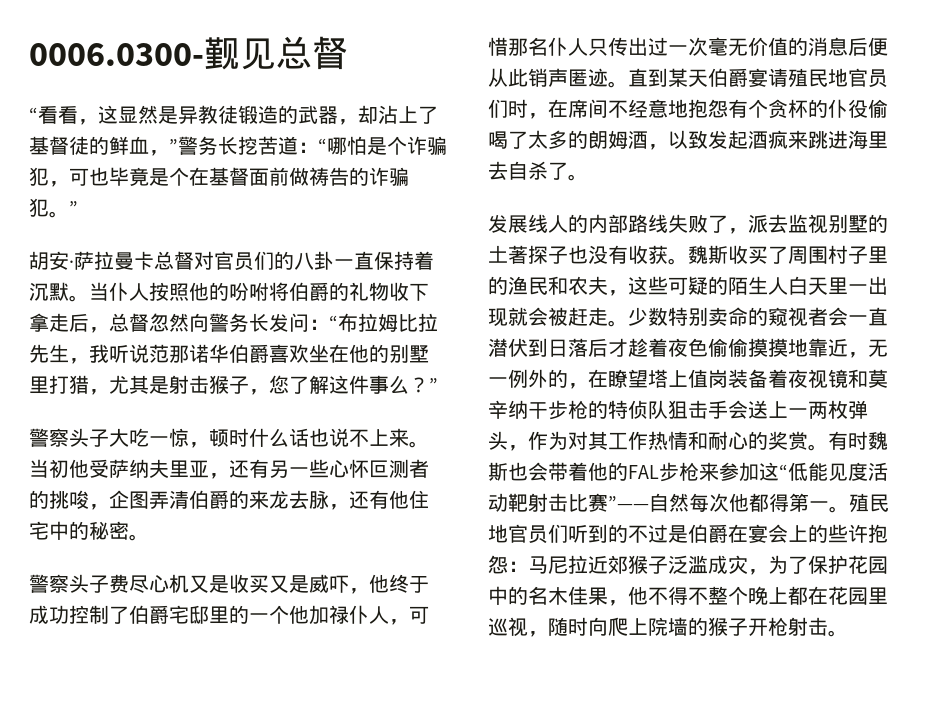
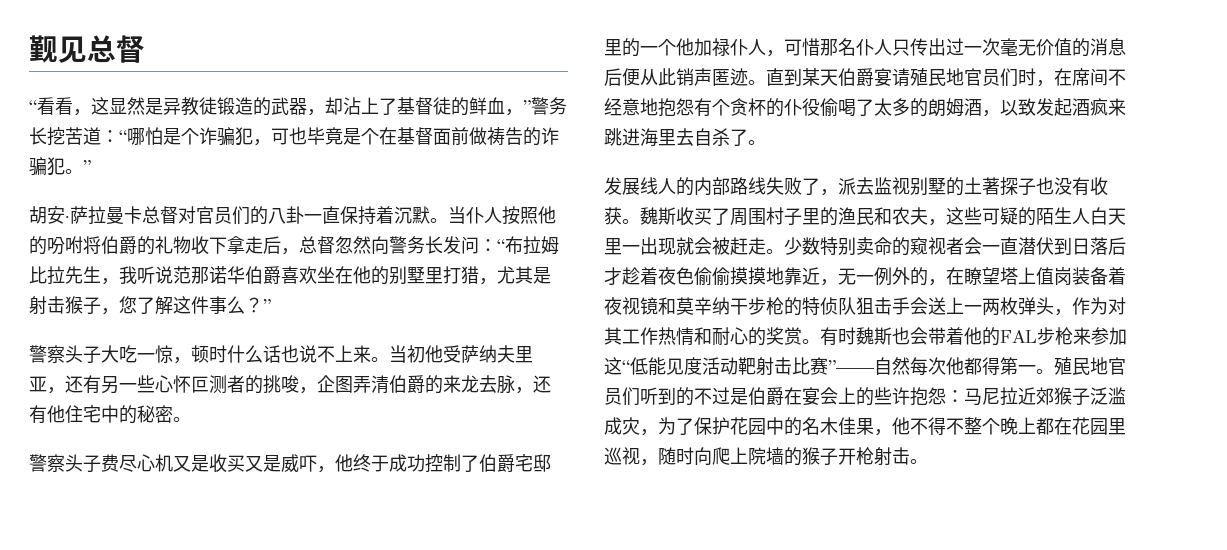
- 0006.0300-觐见总督
+ 觐见总督

